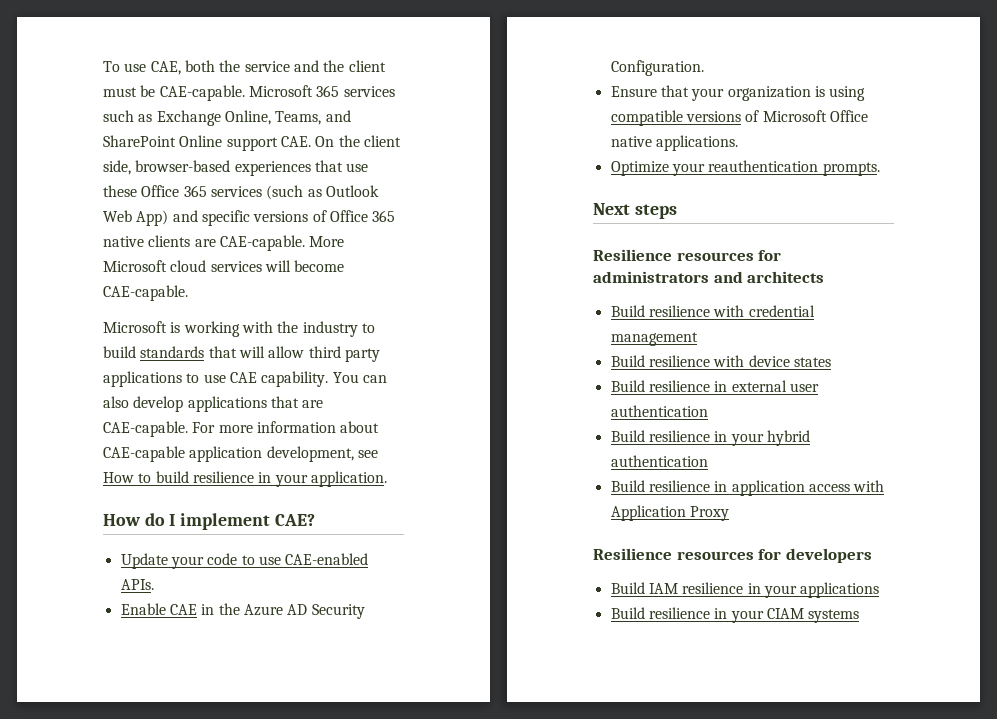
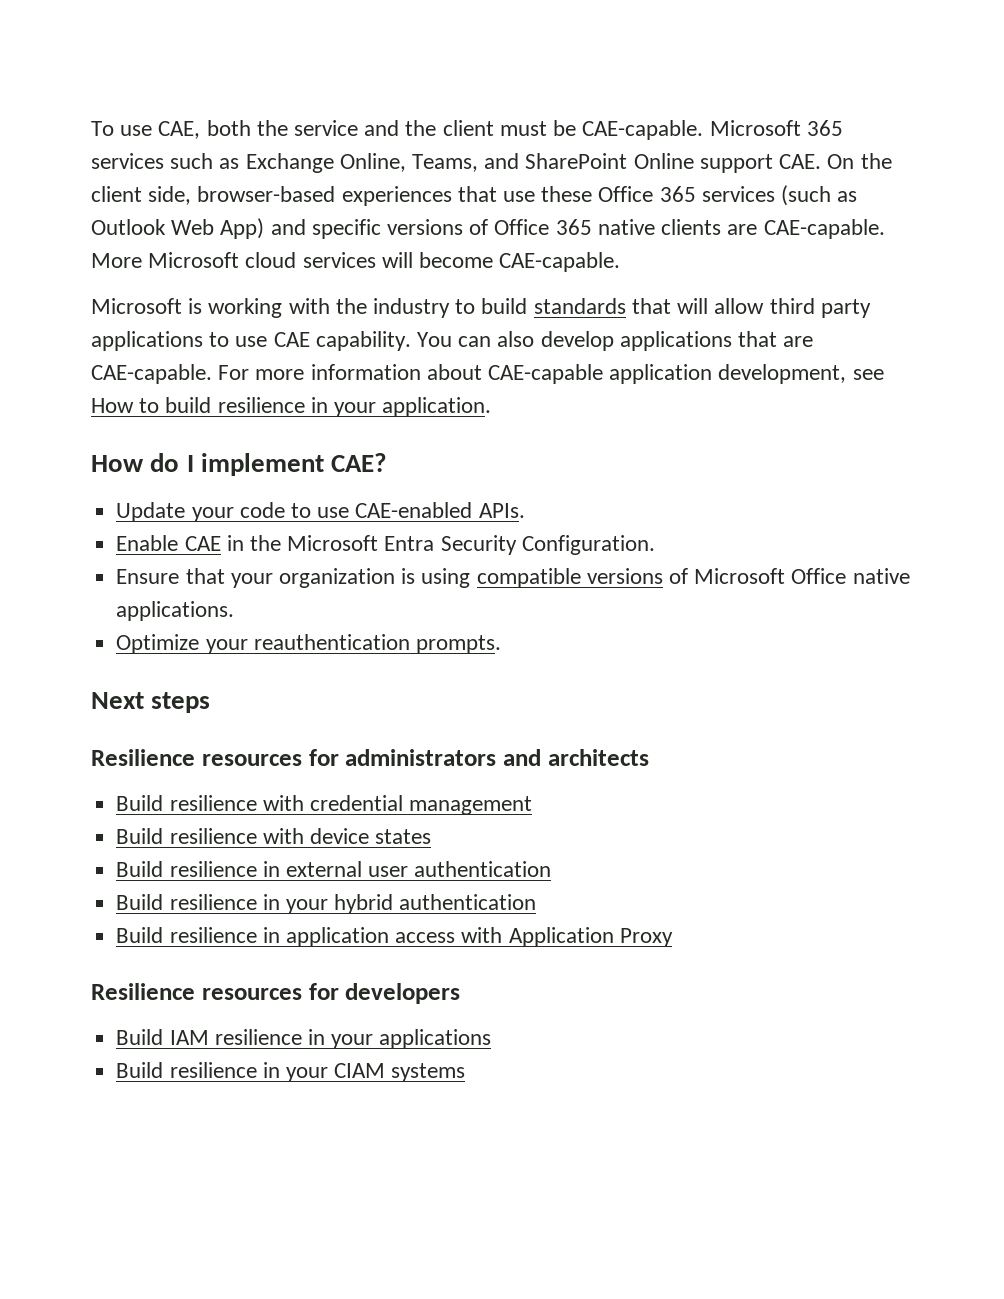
- Enable CAE in the Azure AD Security Configuration.
+ Enable CAE in the Microsoft Entra Security Configuration.

